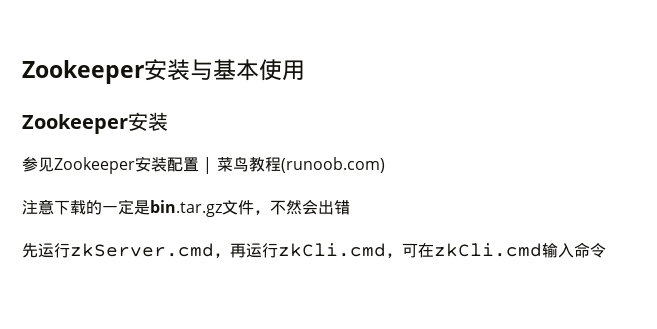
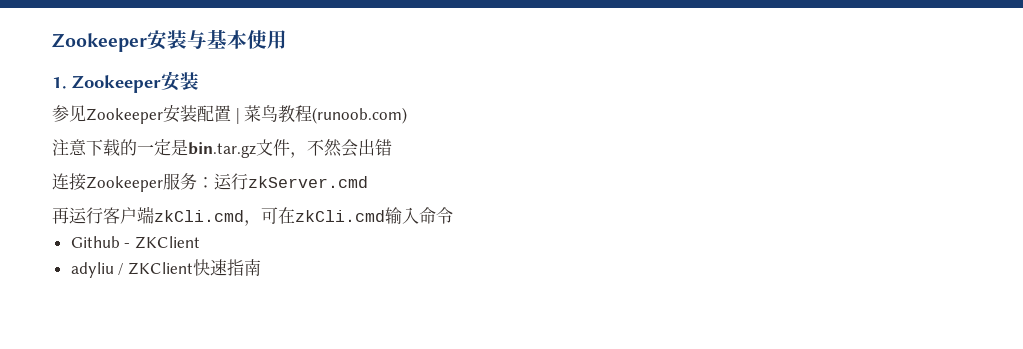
  Zookeeper安装与基本使用
- Zookeeper安装
+ 1. Zookeeper安装
- 先运行zkServer.cmd，再运行zkCli.cmd，可在zkCli.cmd输入命令
+ 连接Zookeeper服务：运行zkServer.cmd
+ 再运行客户端zkCli.cmd，可在zkCli.cmd输入命令
+ Github - ZKClient
+ adyliu / ZKClient快速指南

